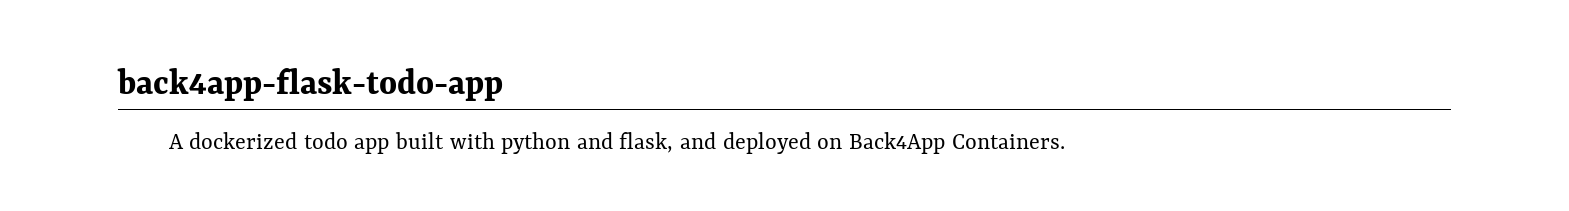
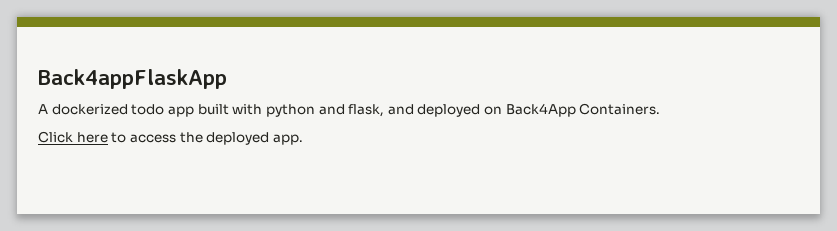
- back4app-flask-todo-app
+ Back4appFlaskApp
+ Click here to access the deployed app.

